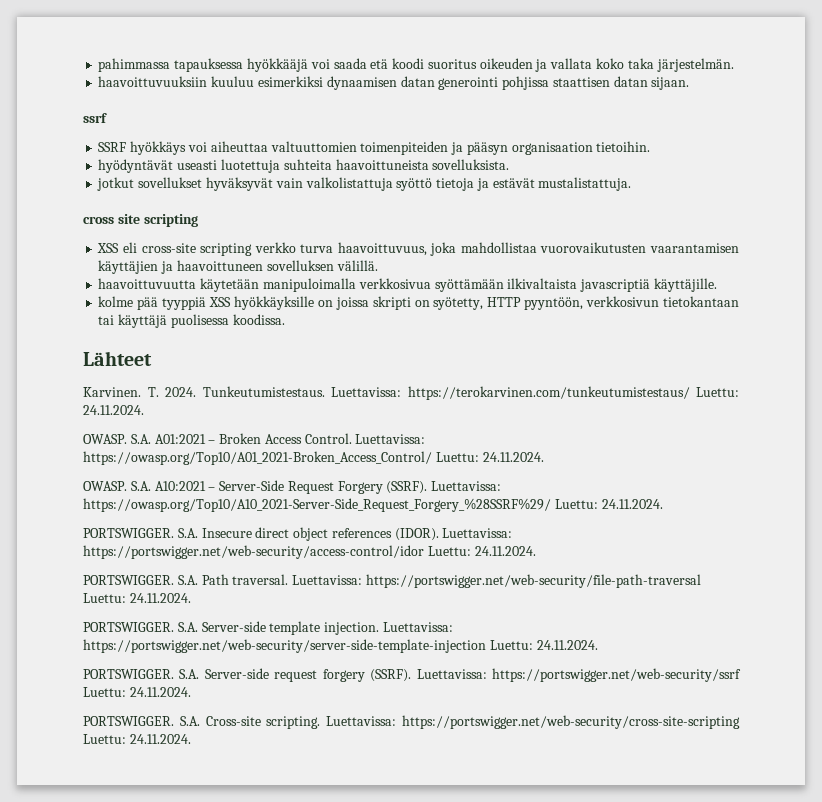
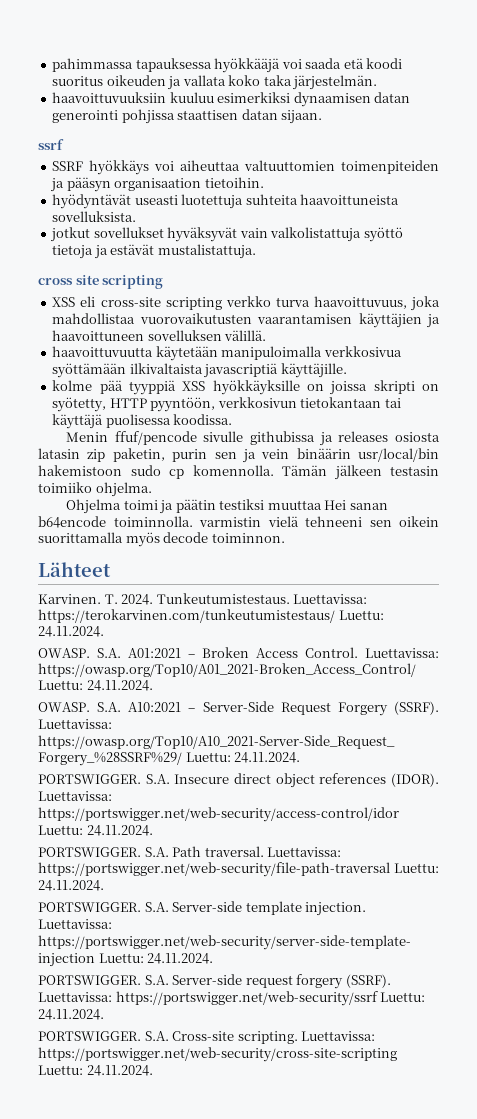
+ Menin ffuf/pencode sivulle githubissa ja releases osiosta latasin zip paketin, purin sen ja vein binäärin usr/local/bin hakemistoon sudo cp komennolla. Tämän jälkeen testasin toimiiko ohjelma.
+ Ohjelma toimi ja päätin testiksi muuttaa Hei sanan b64encode toiminnolla. varmistin vielä tehneeni sen oikein suorittamalla myös decode toiminnon.

